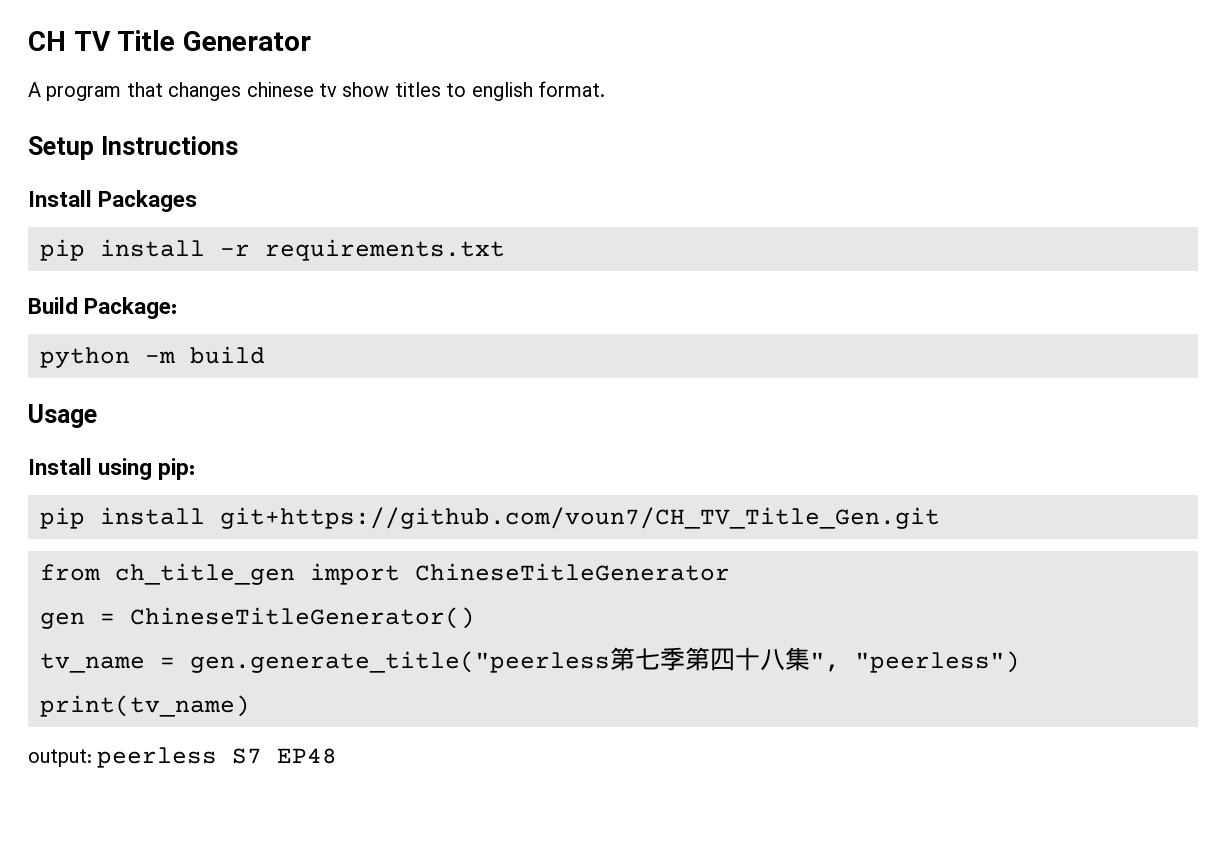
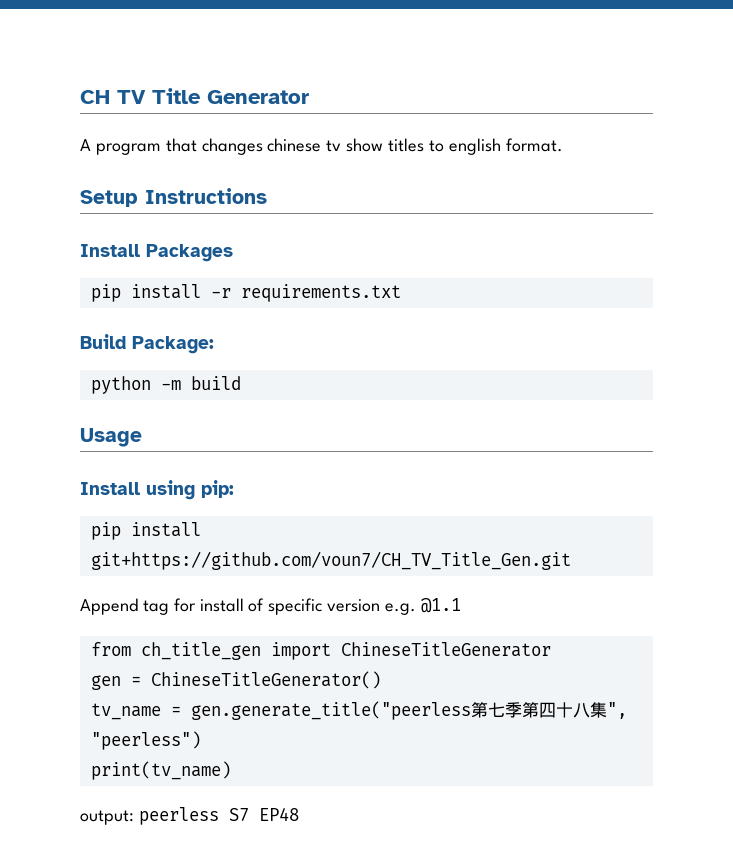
+ Append tag for install of specific version e.g. @1.1

